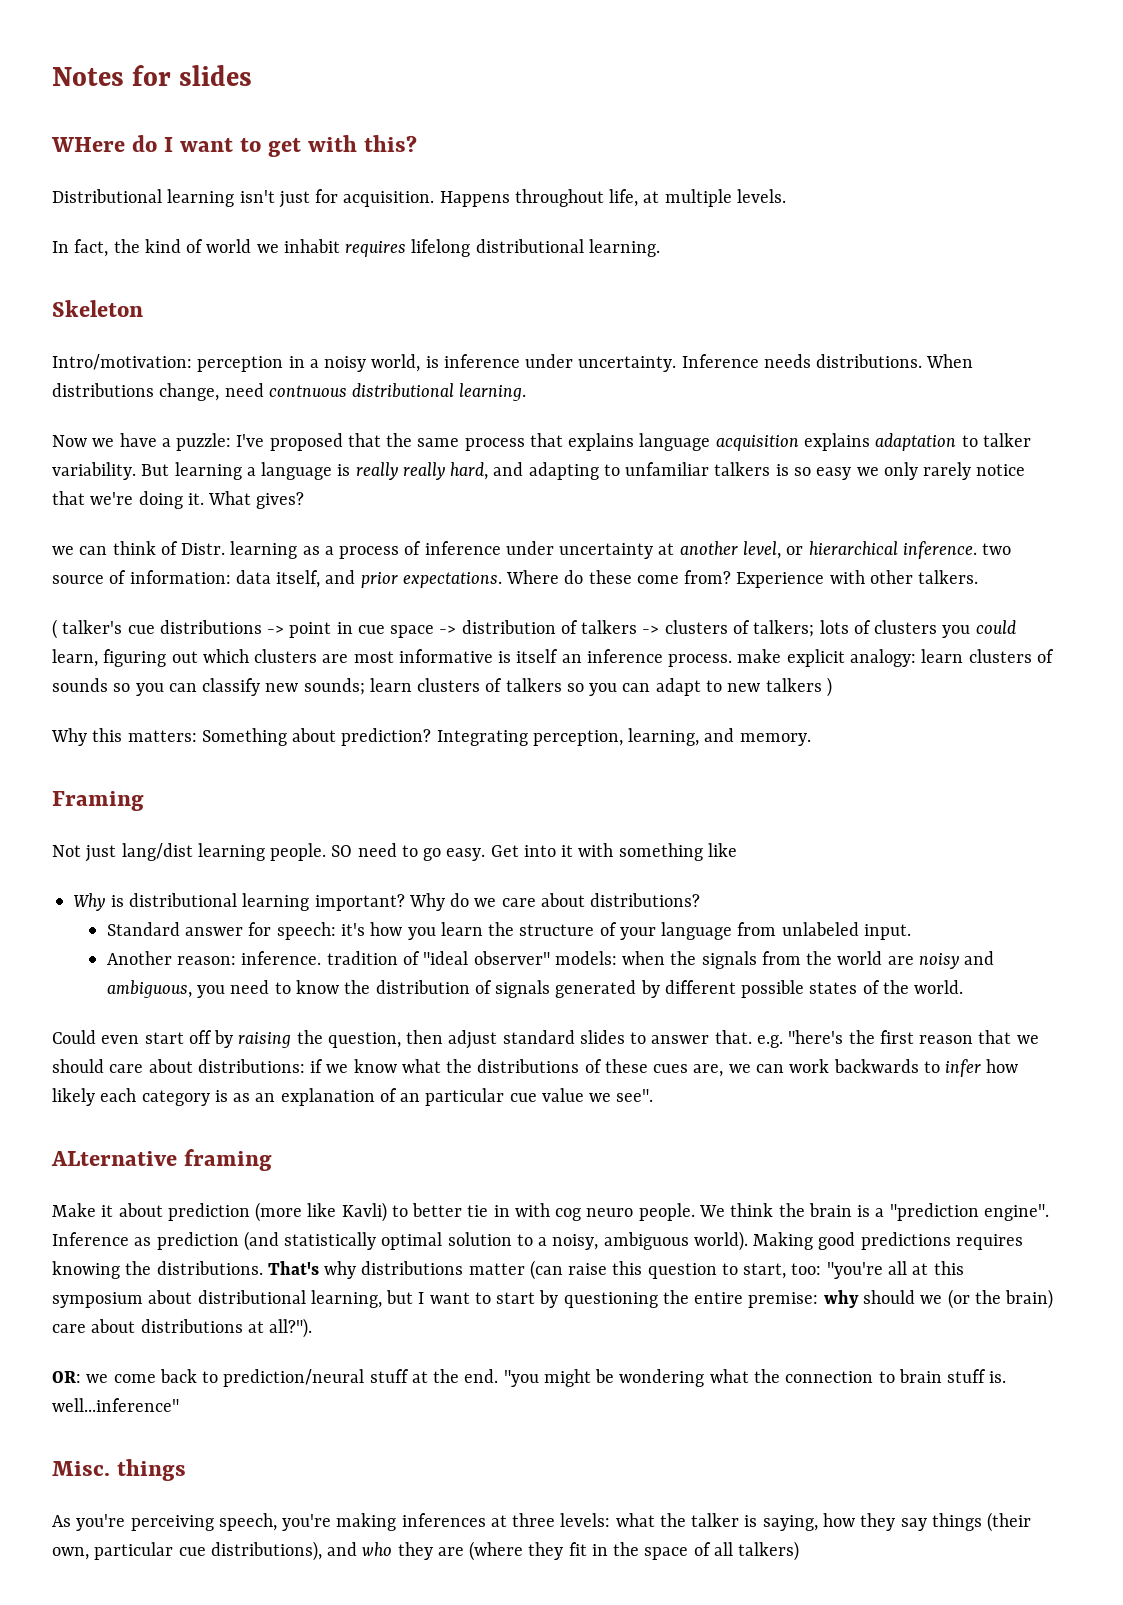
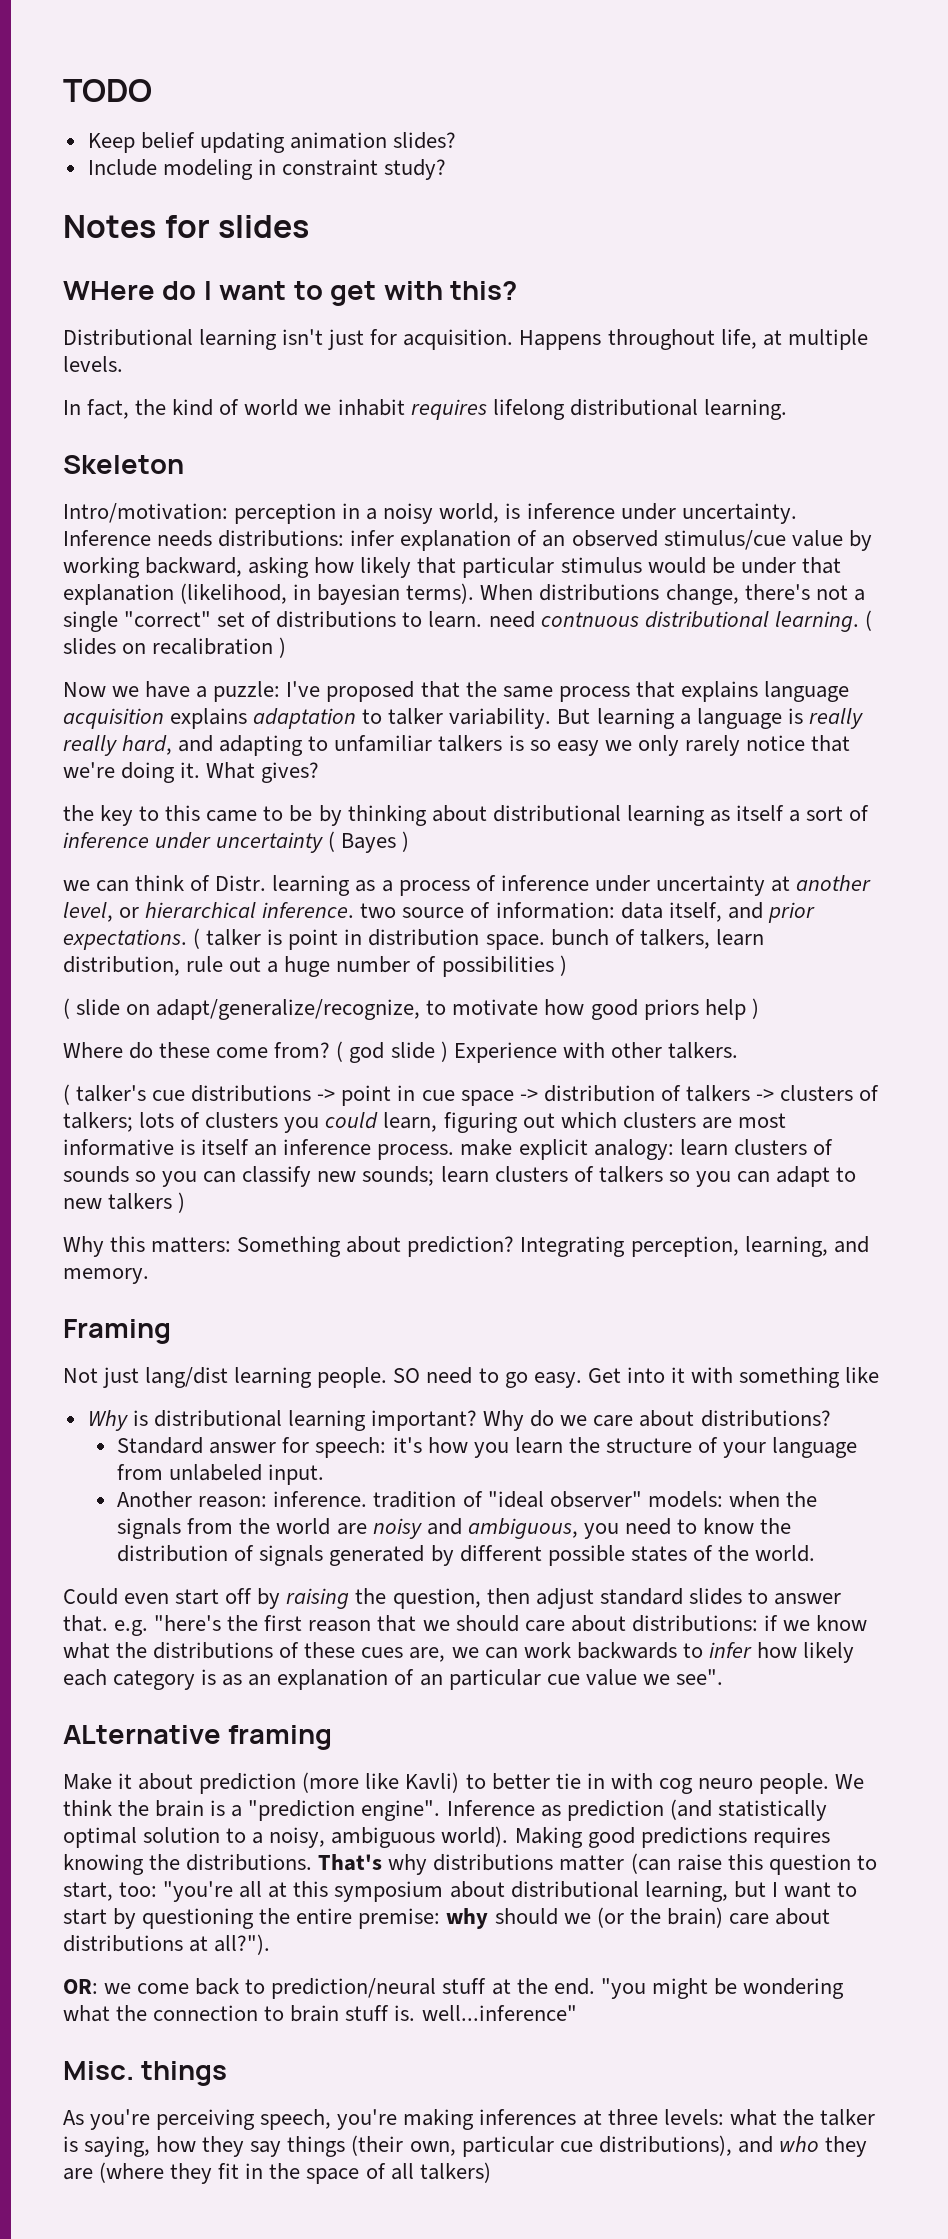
+ TODO
+ Keep belief updating animation slides?
+ Include modeling in constraint study?
- Inference needs distributions. When distributions change, need contnuous distributional learning.
+ Inference needs distributions: infer explanation of an observed stimulus/cue value by working backward, asking how likely that particular stimulus would be under that explanation (likelihood, in bayesian terms). When distributions change, there's not a single "correct" set of distributions to learn. need contnuous distributional learning. ( slides on recalibration )
+ the key to this came to be by thinking about distributional learning as itself a sort of inference under uncertainty ( Bayes )
- we can think of Distr. learning as a process of inference under uncertainty at another level, or hierarchical inference. two source of information: data itself, and prior expectations. Where do these come from?
+ we can think of Distr. learning as a process of inference under uncertainty at another level, or hierarchical inference. two source of information: data itself, and prior expectations. ( talker is point in distribution space. bunch of talkers, learn distribution, rule out a huge number of possibilities )
+ ( slide on adapt/generalize/recognize, to motivate how good priors help )
+ Where do these come from?
- Experience with other talkers.
+ ( god slide ) Experience with other talkers.

